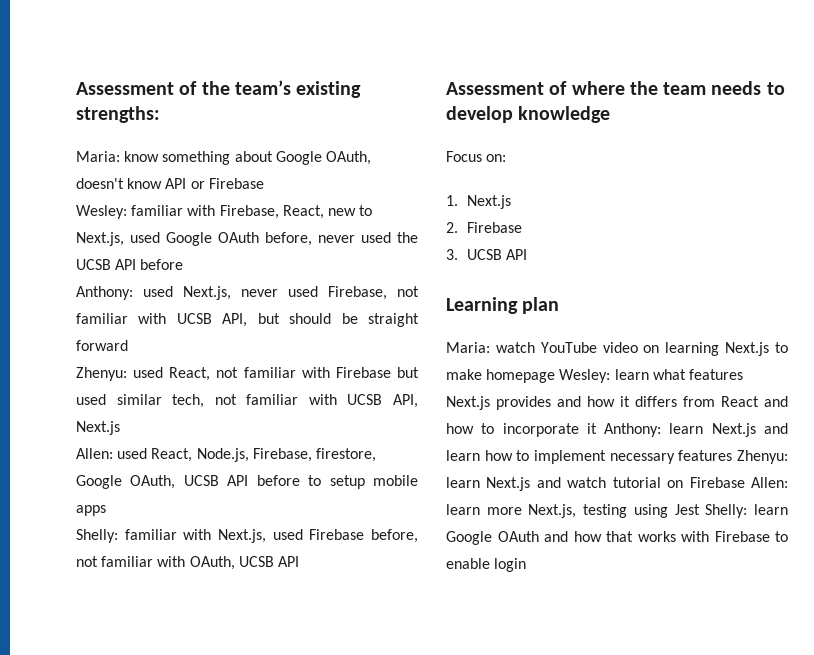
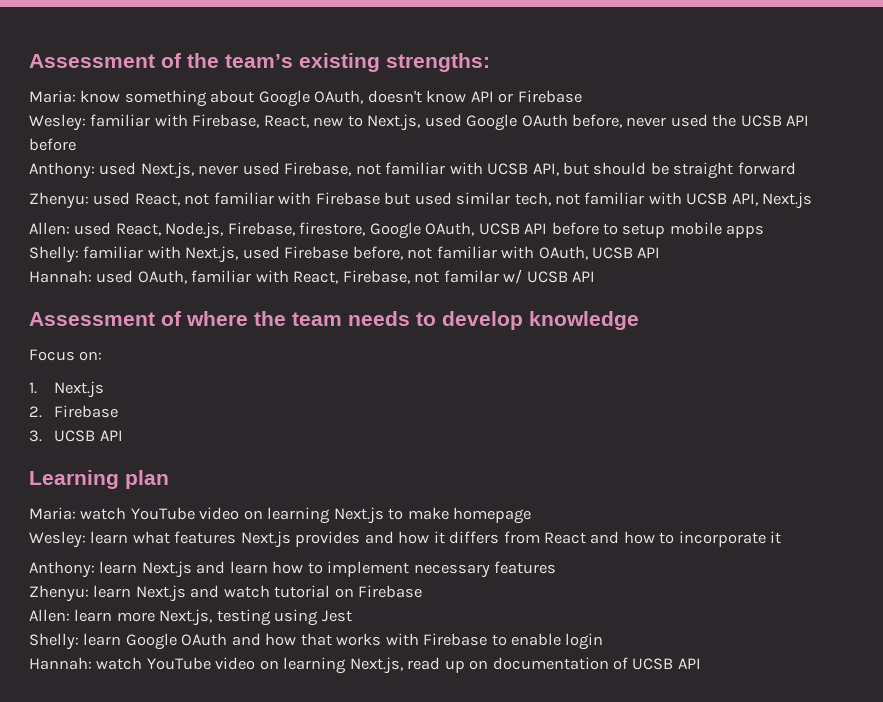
+ Hannah: used OAuth, familiar with React, Firebase, not familar w/ UCSB API
- watch YouTube video on learning Next.js to make homepage Wesley:
+ watch YouTube video on learning Next.js to make homepage
+ Wesley:
- learn what features Next.js provides and how it differs from React and how to incorporate it Anthony:
+ learn what features Next.js provides and how it differs from React and how to incorporate it
+ Anthony:
- learn Next.js and learn how to implement necessary features Zhenyu:
+ learn Next.js and learn how to implement necessary features
+ Zhenyu:
- learn Next.js and watch tutorial on Firebase Allen:
+ learn Next.js and watch tutorial on Firebase
+ Allen:
- learn more Next.js, testing using Jest Shelly:
+ learn more Next.js, testing using Jest
+ Shelly:
+ Hannah: watch YouTube video on learning Next.js, read up on documentation of UCSB API

